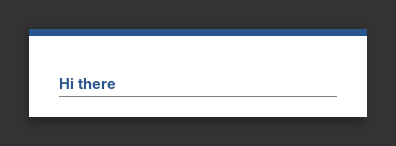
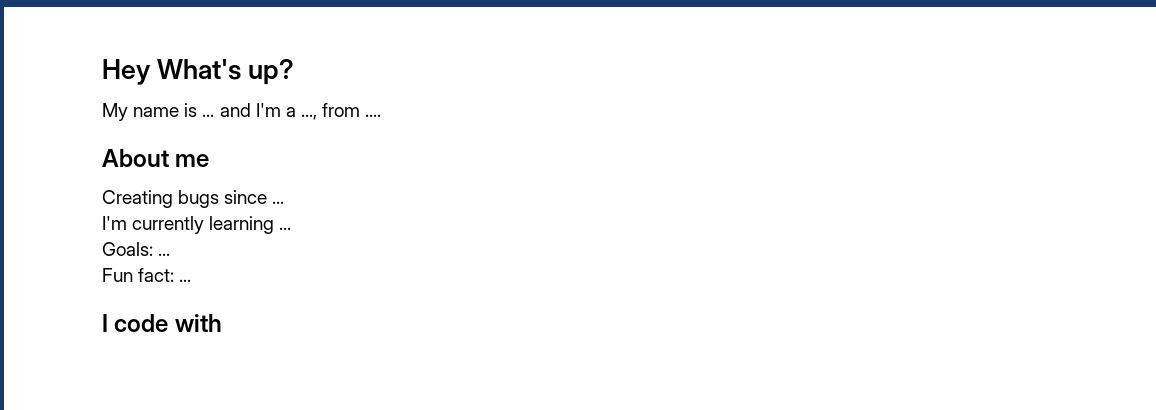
- Hi there
+ Hey What's up?
+ My name is ... and I'm a ..., from ....
+ About me
+ Creating bugs since ...
+ I'm currently learning ...
+ Goals: ...
+ Fun fact: ...
+ I code with

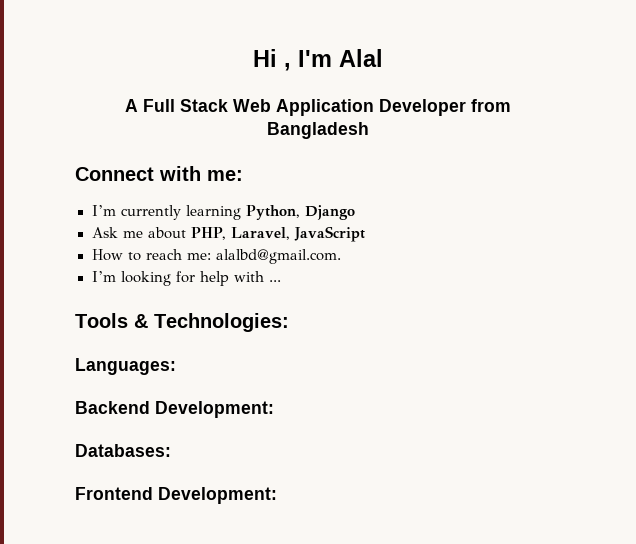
- Hey What's up?
- My name is ... and I'm a ..., from ....
- About me
- Creating bugs since ...
- I'm currently learning ...
- Goals: ...
- Fun fact: ...
- I code with
+ Hi , I'm Alal
+ A Full Stack Web Application Developer from Bangladesh
+ Connect with me:
+ I’m currently learning Python, Django
+ Ask me about PHP, Laravel, JavaScript
+ How to reach me: alalbd@gmail.com.
+ I’m looking for help with ...
+ Tools & Technologies:
+ Languages:
+ Backend Development:
+ Databases:
+ Frontend Development:

